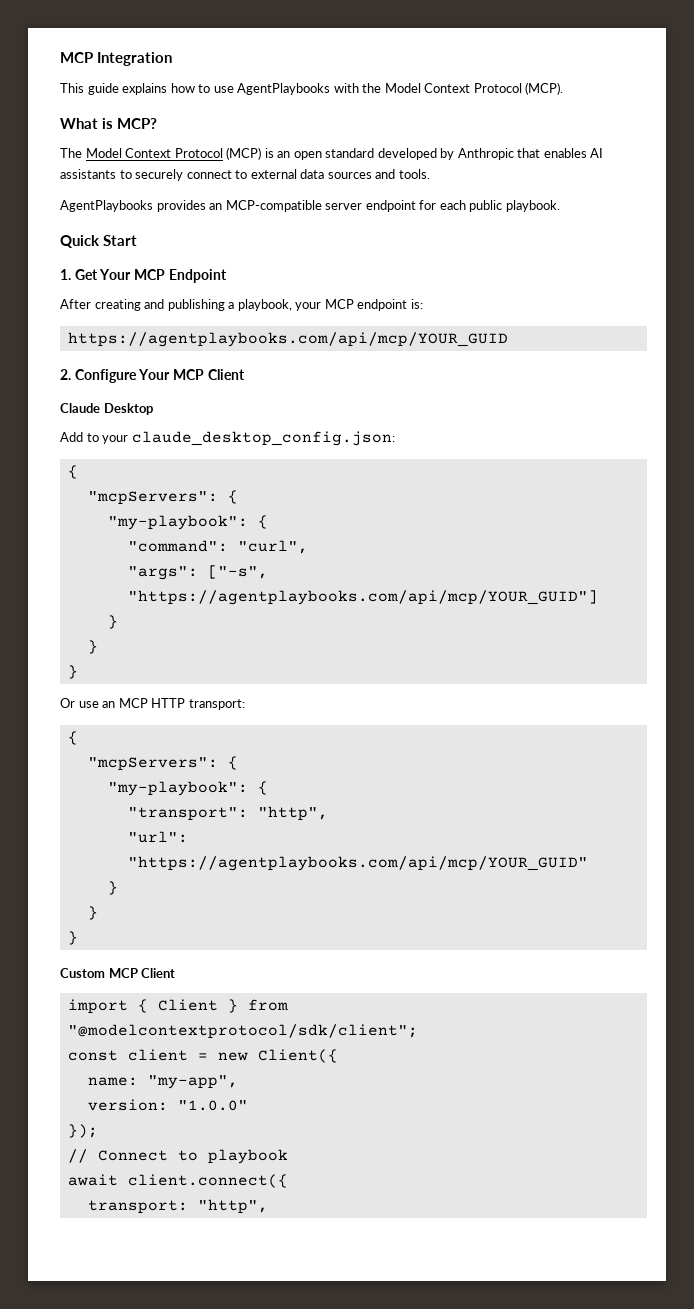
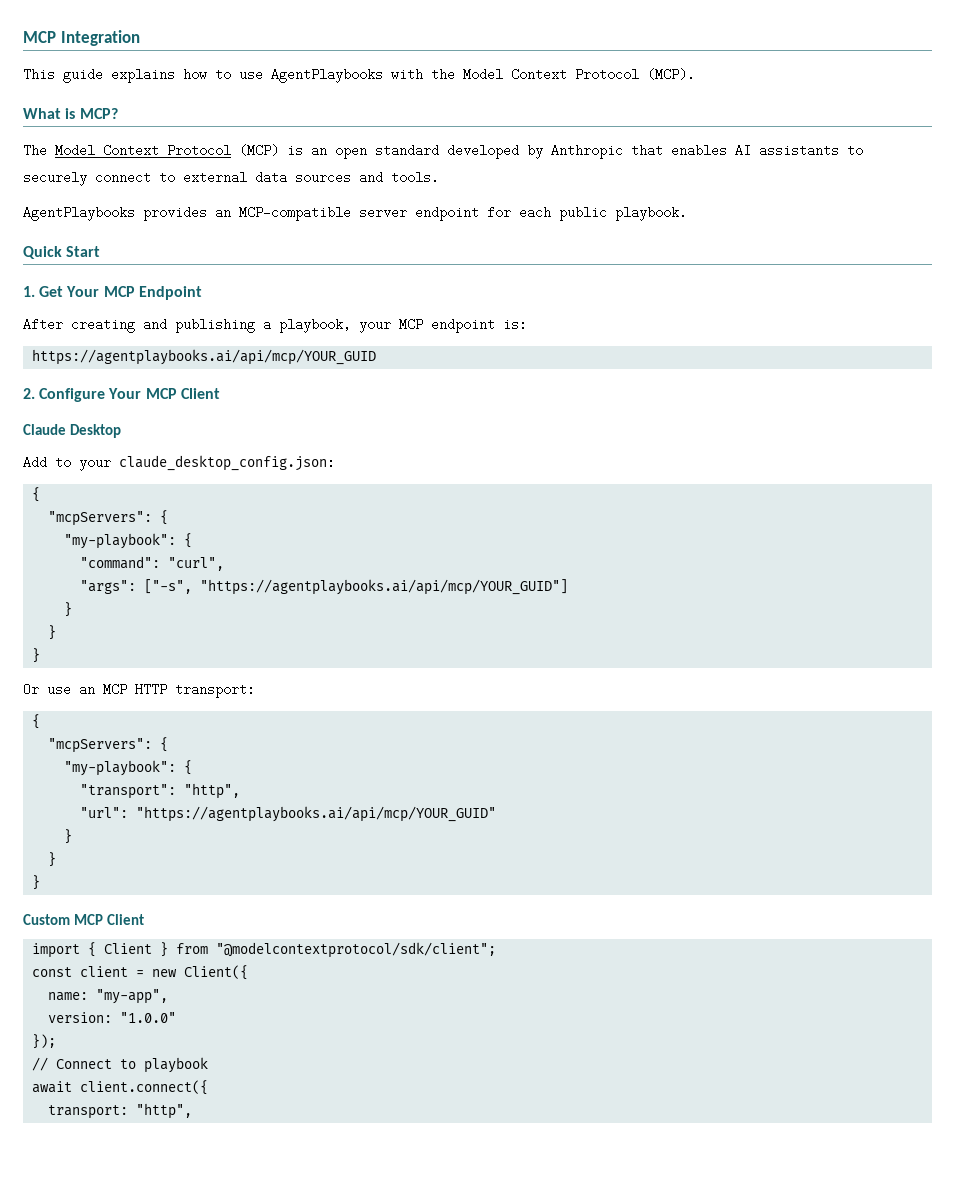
- https://agentplaybooks.com/api/mcp/YOUR_GUID
+ https://agentplaybooks.ai/api/mcp/YOUR_GUID
- "args": ["-s", "https://agentplaybooks.com/api/mcp/YOUR_GUID"]
+ "args": ["-s", "https://agentplaybooks.ai/api/mcp/YOUR_GUID"]
- "url": "https://agentplaybooks.com/api/mcp/YOUR_GUID"
+ "url": "https://agentplaybooks.ai/api/mcp/YOUR_GUID"

